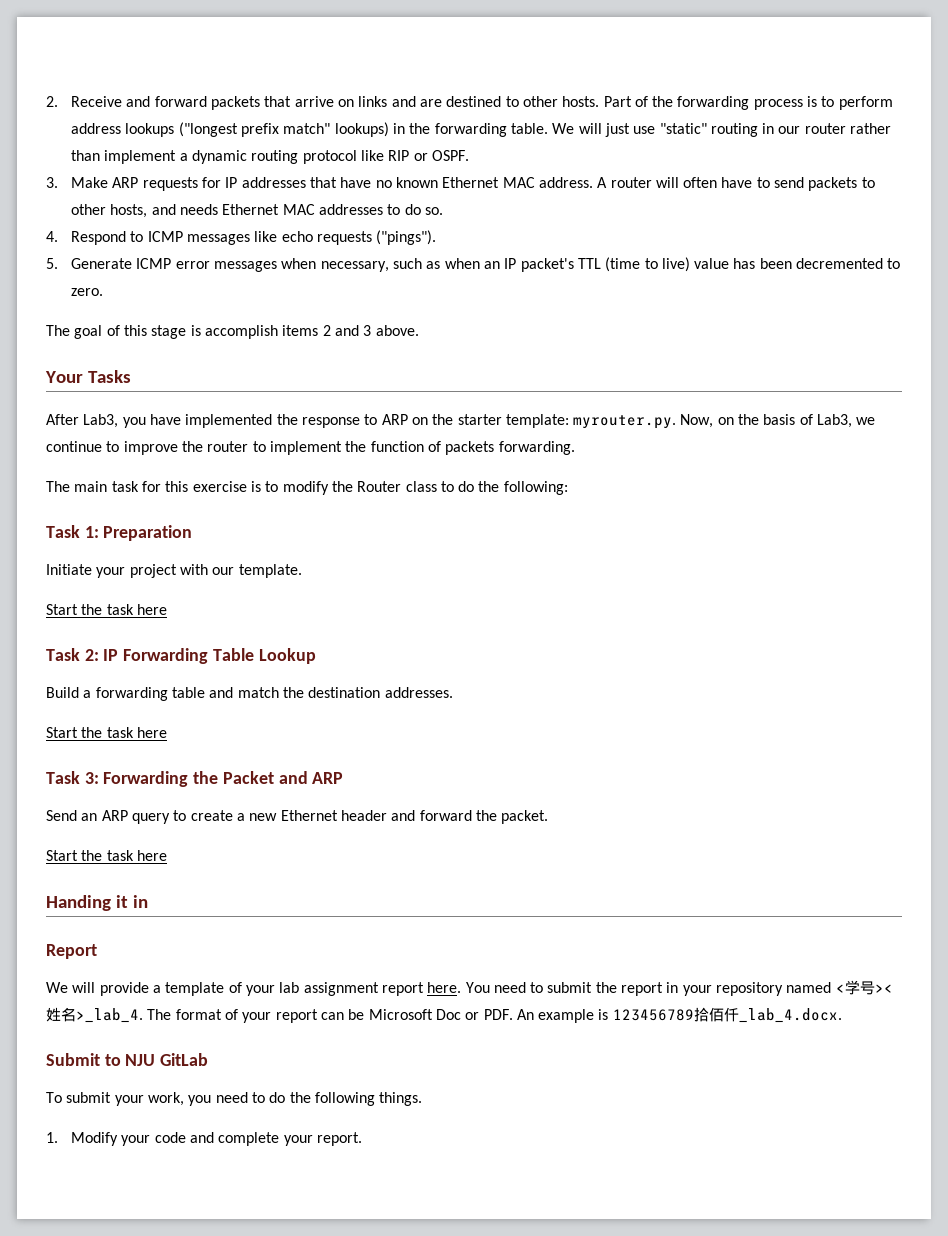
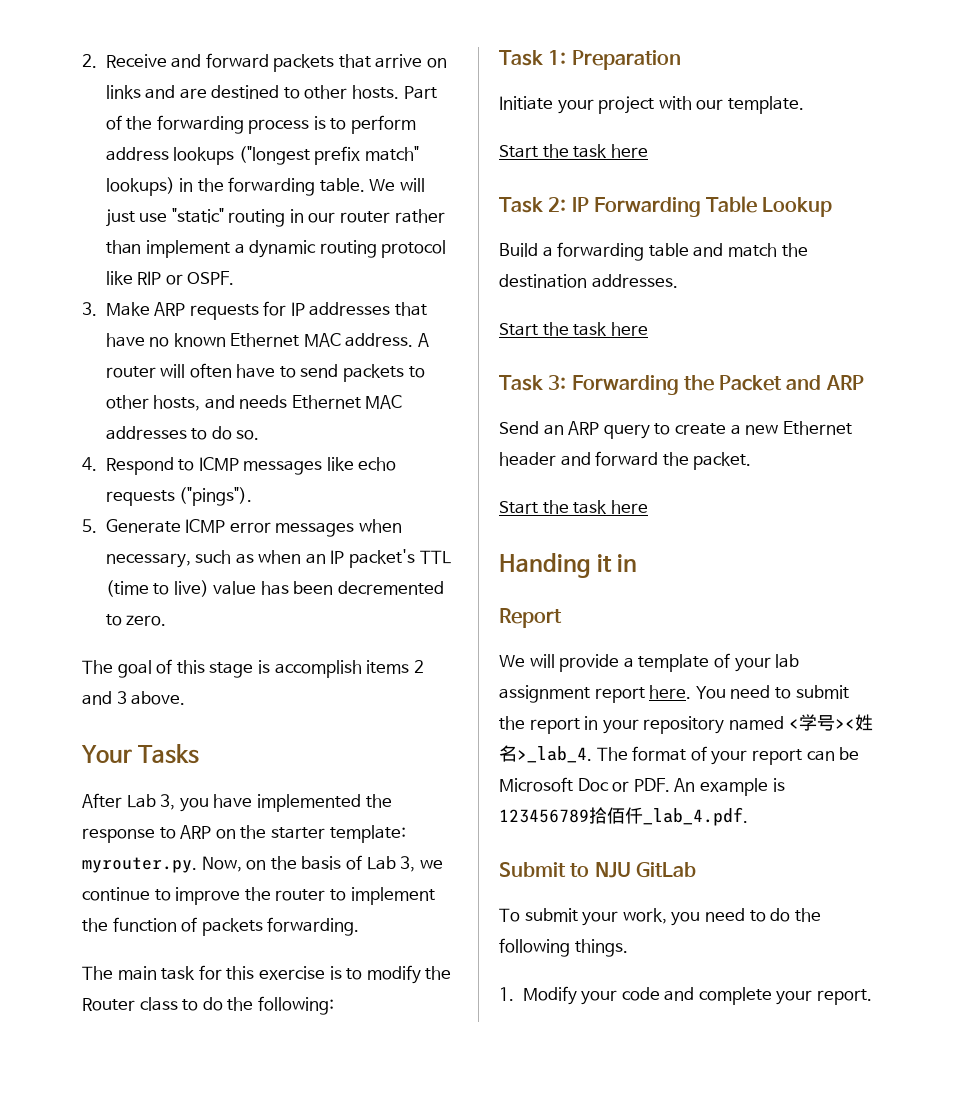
- After Lab3, you have implemented the response to ARP on the starter template: myrouter.py. Now, on the basis of Lab3, we continue to improve the router to implement the function of packets forwarding.
+ After Lab 3, you have implemented the response to ARP on the starter template: myrouter.py. Now, on the basis of Lab 3, we continue to improve the router to implement the function of packets forwarding.
- The format of your report can be Microsoft Doc or PDF. An example is 123456789拾佰仟_lab_4.docx.
+ The format of your report can be Microsoft Doc or PDF. An example is 123456789拾佰仟_lab_4.pdf.

